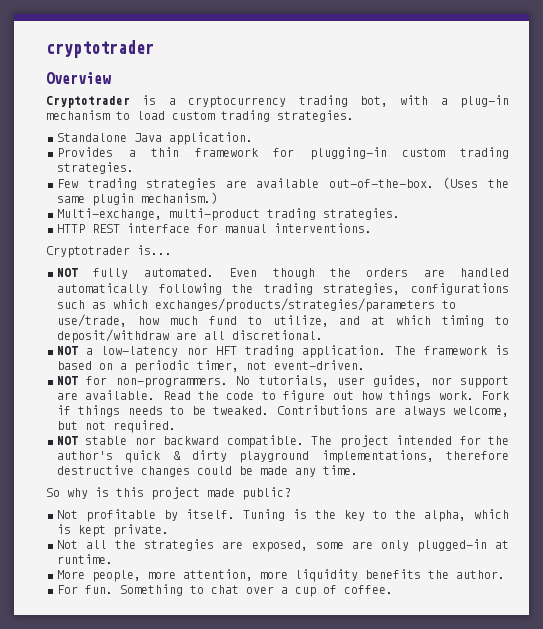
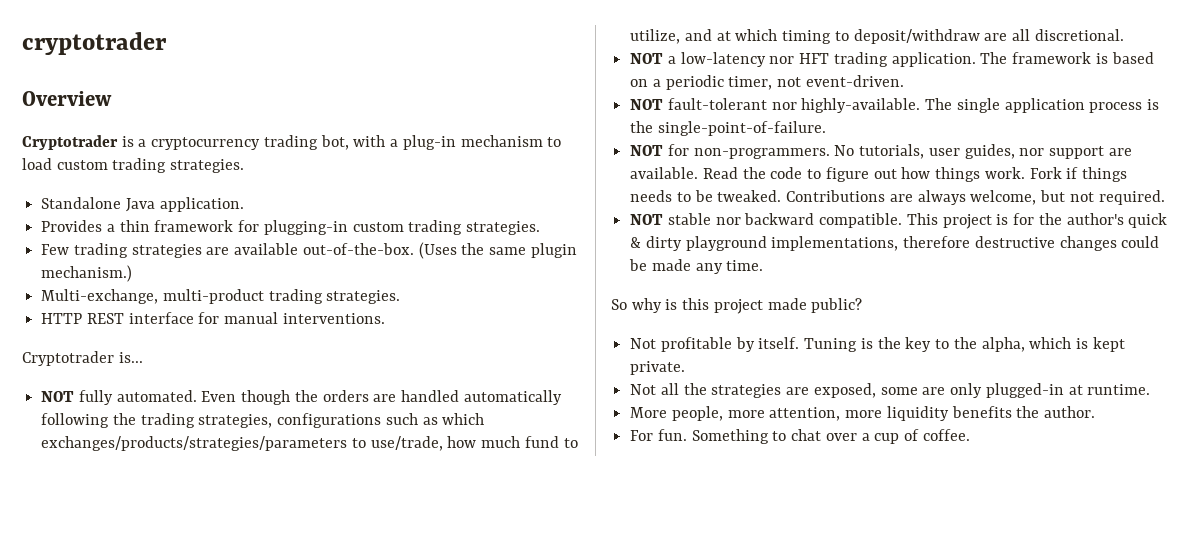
+ NOT fault-tolerant nor highly-available. The single application process is the single-point-of-failure.
- The project intended for the author's quick & dirty playground implementations, therefore destructive changes could be made any time.
+ This project is for the author's quick & dirty playground implementations, therefore destructive changes could be made any time.

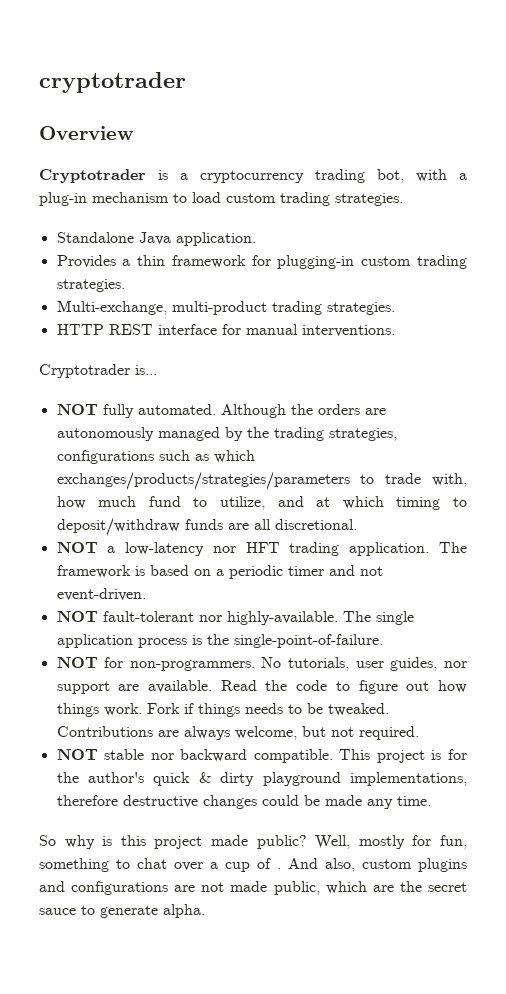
- Few trading strategies are available out-of-the-box. (Uses the same plugin mechanism.)
- Even though the orders are handled automatically following the trading strategies, configurations such as which exchanges/products/strategies/parameters to use/trade, how much fund to utilize, and at which timing to deposit/withdraw are all discretional.
+ Although the orders are autonomously managed by the trading strategies, configurations such as which exchanges/products/strategies/parameters to trade with, how much fund to utilize, and at which timing to deposit/withdraw funds are all discretional.
- The framework is based on a periodic timer, not event-driven.
+ The framework is based on a periodic timer and not event-driven.
- So why is this project made public?
- Not profitable by itself. Tuning is the key to the alpha, which is kept private.
- Not all the strategies are exposed, some are only plugged-in at runtime.
- More people, more attention, more liquidity benefits the author.
- For fun. Something to chat over a cup of coffee.
+ So why is this project made public? Well, mostly for fun, something to chat over a cup of . And also, custom plugins and configurations are not made public, which are the secret sauce to generate alpha.

